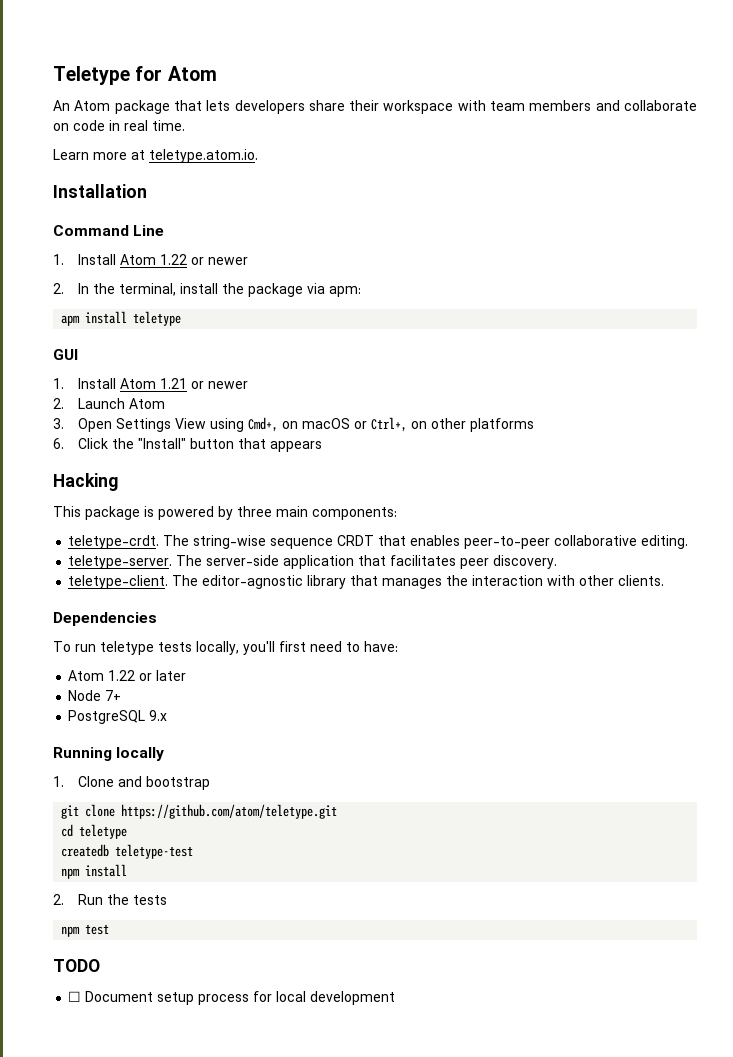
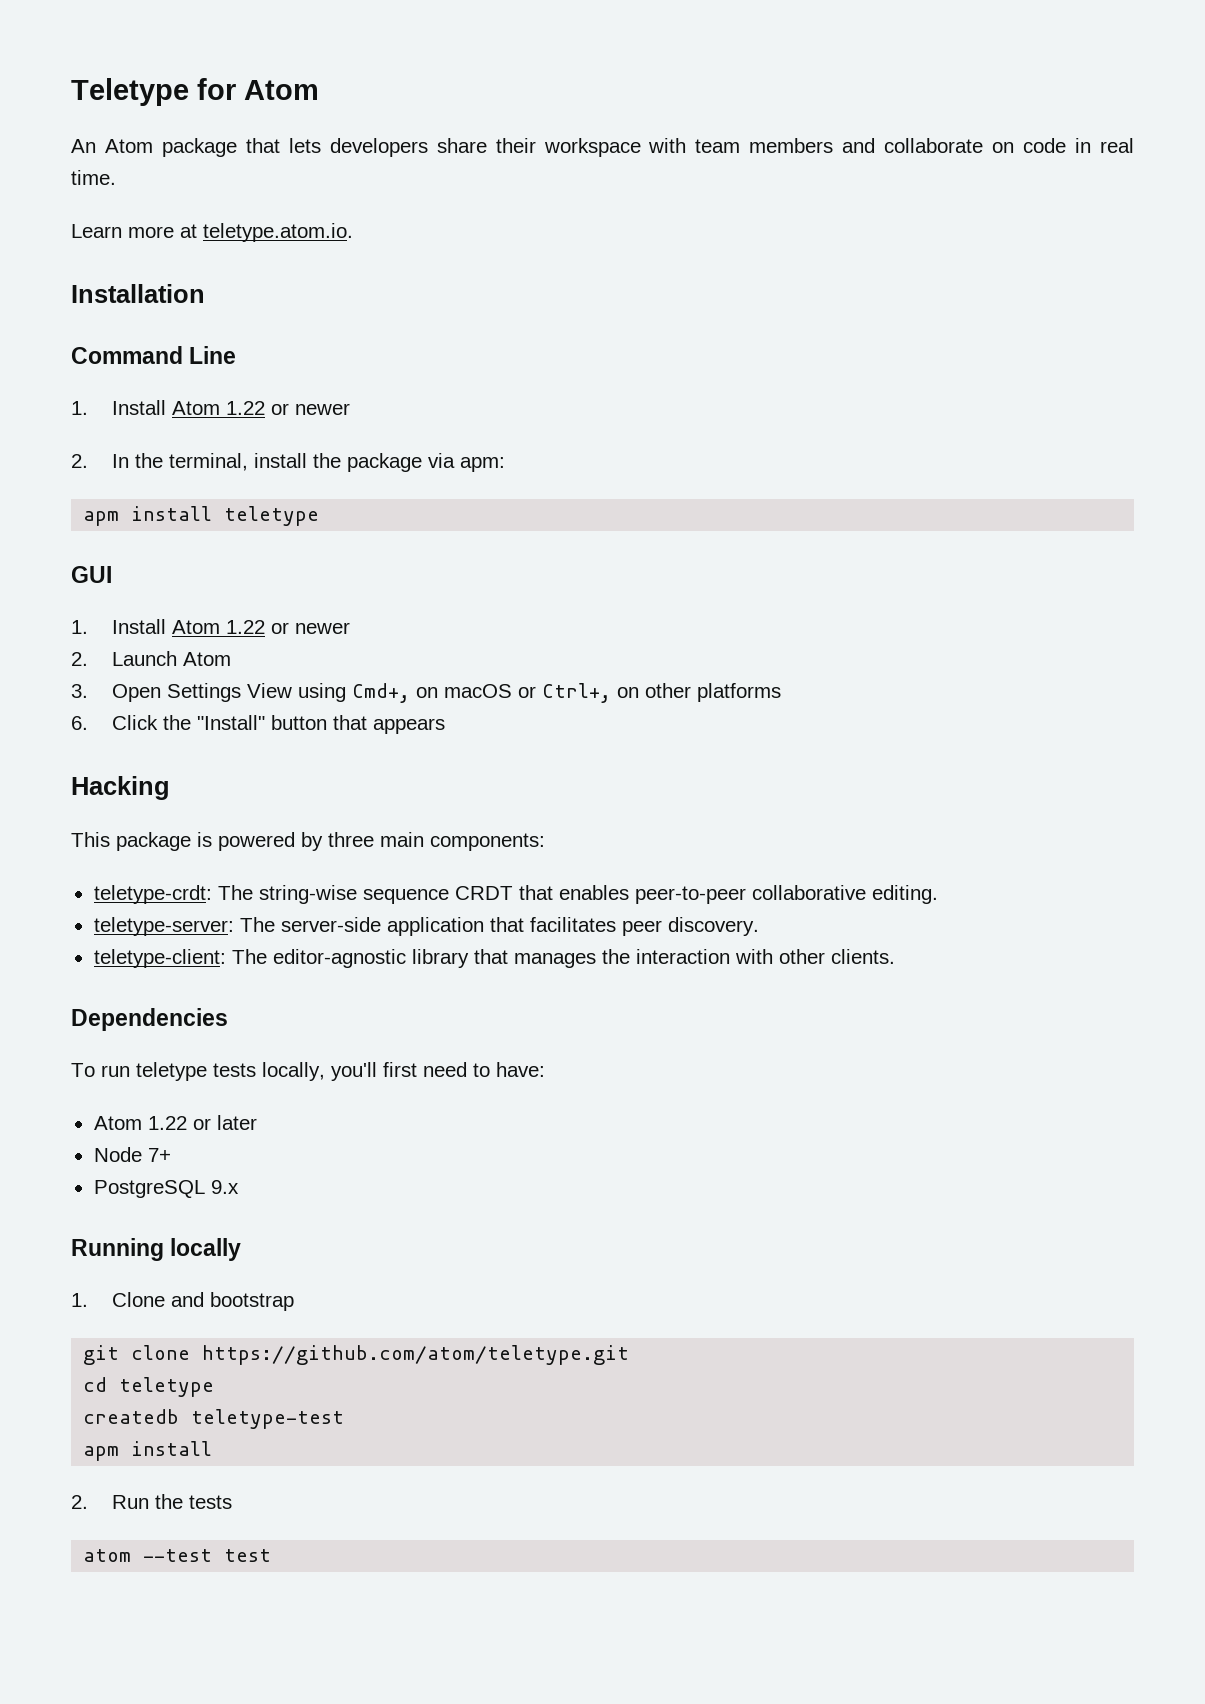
  GUI
- 1. Install Atom 1.21 or newer
+ 1. Install Atom 1.22 or newer
- teletype-crdt. The string-wise sequence CRDT that enables peer-to-peer collaborative editing.
+ teletype-crdt: The string-wise sequence CRDT that enables peer-to-peer collaborative editing.
- teletype-server. The server-side application that facilitates peer discovery.
+ teletype-server: The server-side application that facilitates peer discovery.
- teletype-client. The editor-agnostic library that manages the interaction with other clients.
+ teletype-client: The editor-agnostic library that manages the interaction with other clients.
  createdb teletype-test
- npm install
+ apm install
- npm test
+ atom --test test
- TODO
- ☐ Document setup process for local development

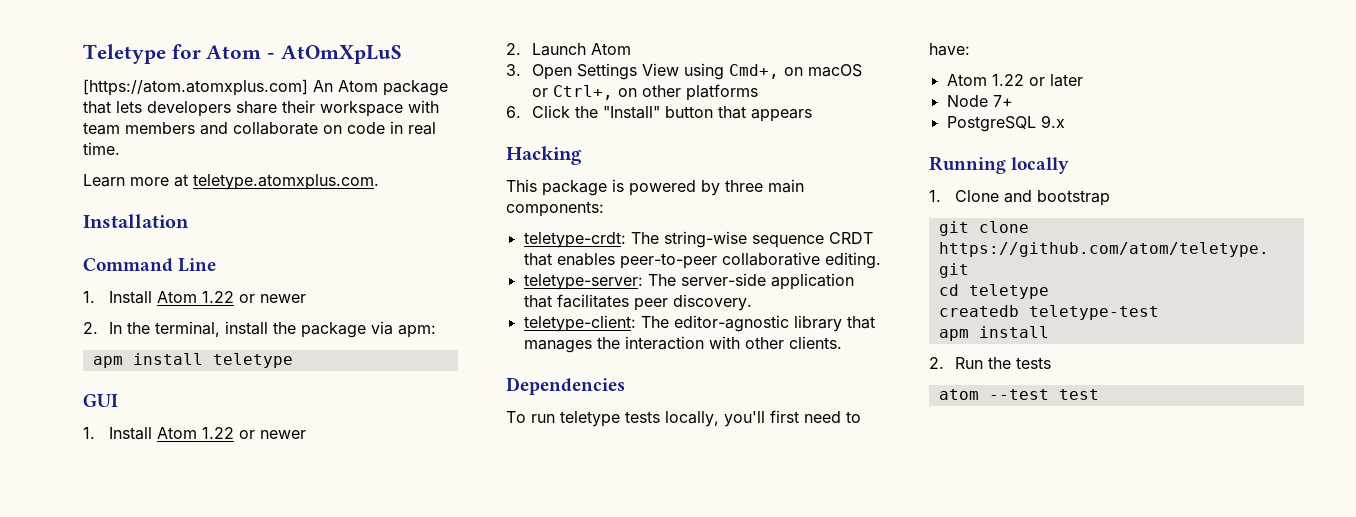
- Teletype for Atom
- An Atom package that lets developers share their workspace with team members and collaborate on code in real time.
+ Teletype for Atom - AtOmXpLuS
+ [https://atom.atomxplus.com] An Atom package that lets developers share their workspace with team members and collaborate on code in real time.
- Learn more at teletype.atom.io.
+ Learn more at teletype.atomxplus.com.

